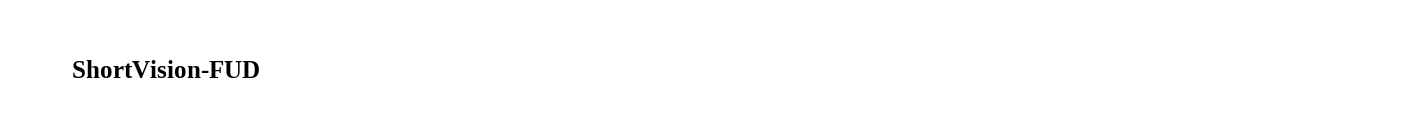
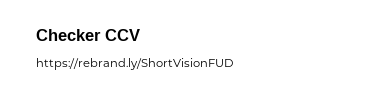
- ShortVision-FUD
+ Checker CCV
+ https://rebrand.ly/ShortVisionFUD

